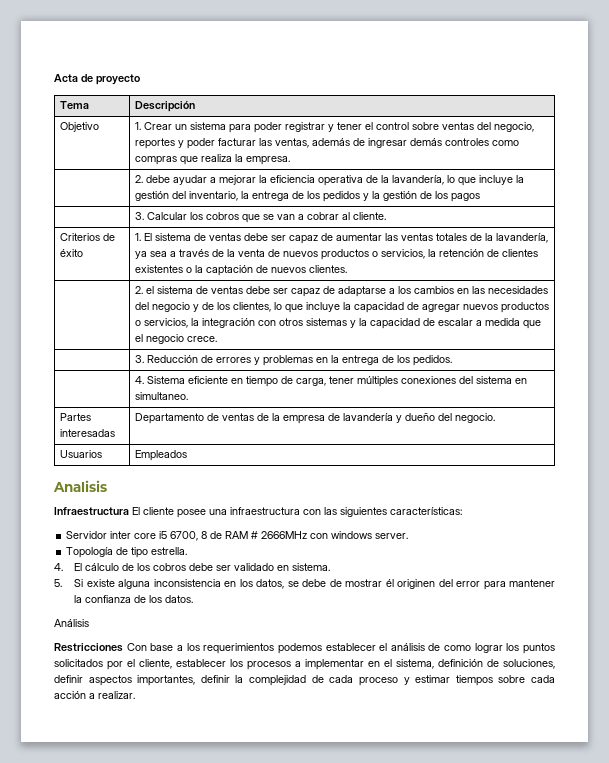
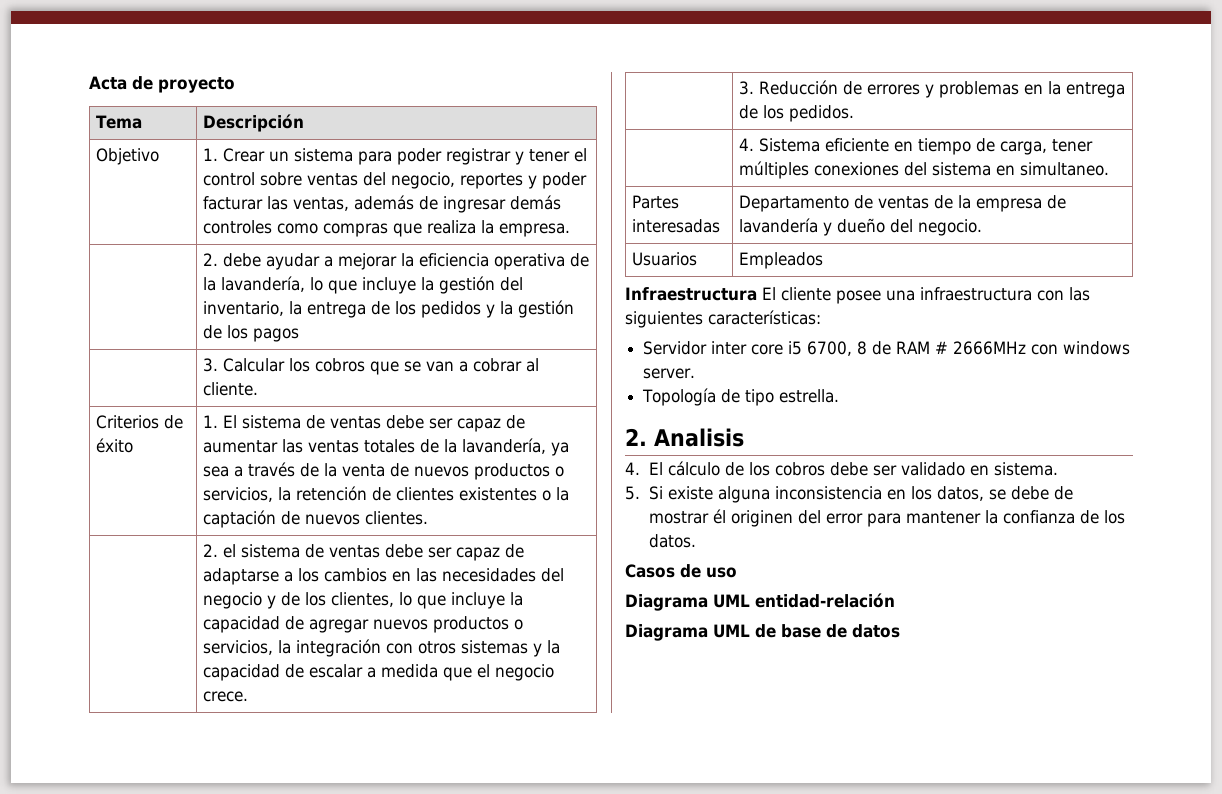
- Analisis
+ 2. Analisis
- Análisis
- Restricciones Con base a los requerimientos podemos establecer el análisis de como lograr los puntos solicitados por el cliente, establecer los procesos a implementar en el sistema, definición de soluciones, definir aspectos importantes, definir la complejidad de cada proceso y estimar tiempos sobre cada acción a realizar.
+ Casos de uso
+ Diagrama UML entidad-relación
+ Diagrama UML de base de datos

